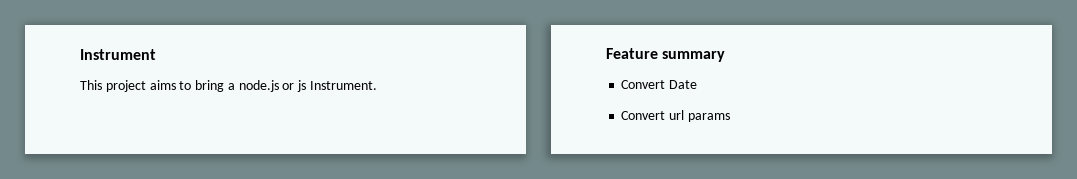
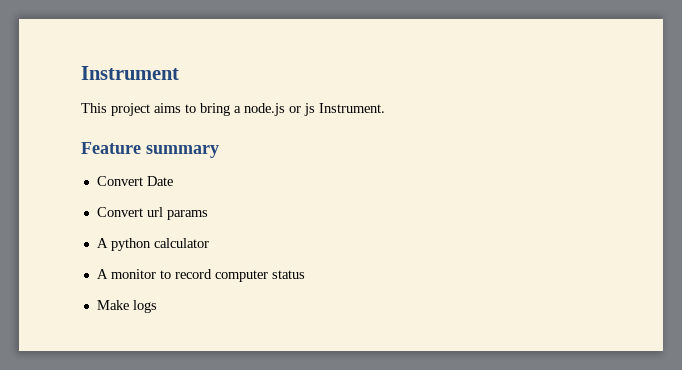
+ A python calculator
+ A monitor to record computer status
+ Make logs

